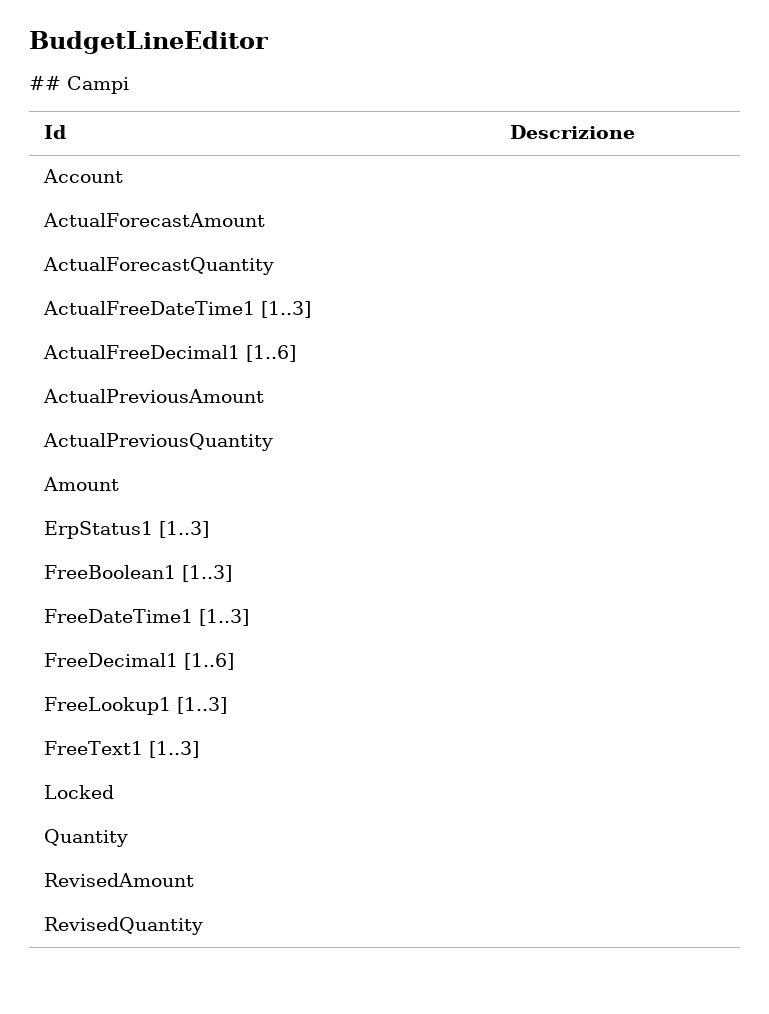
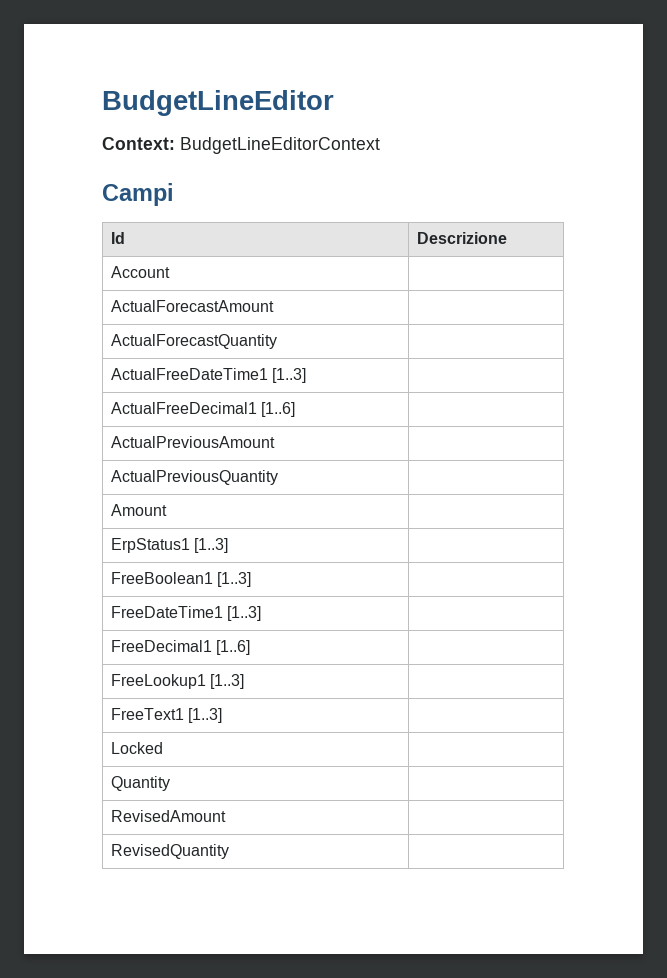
- ## Campi
+ Context: BudgetLineEditorContext
+ Campi

